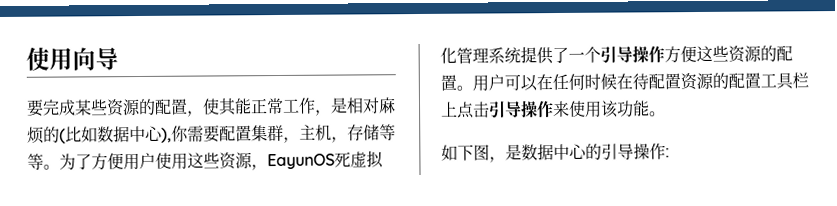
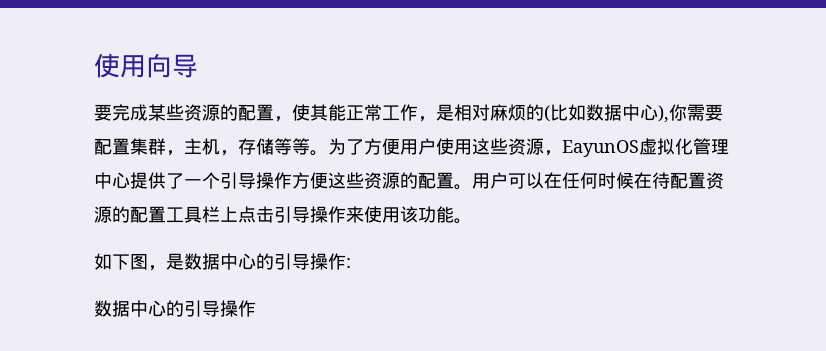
- 为了方便用户使用这些资源，EayunOS死虚拟化管理系统提供了一个引导操作方便这些资源的配置。
+ 为了方便用户使用这些资源，EayunOS虚拟化管理中心提供了一个引导操作方便这些资源的配置。
  如下图，是数据中心的引导操作:
+ 数据中心的引导操作

